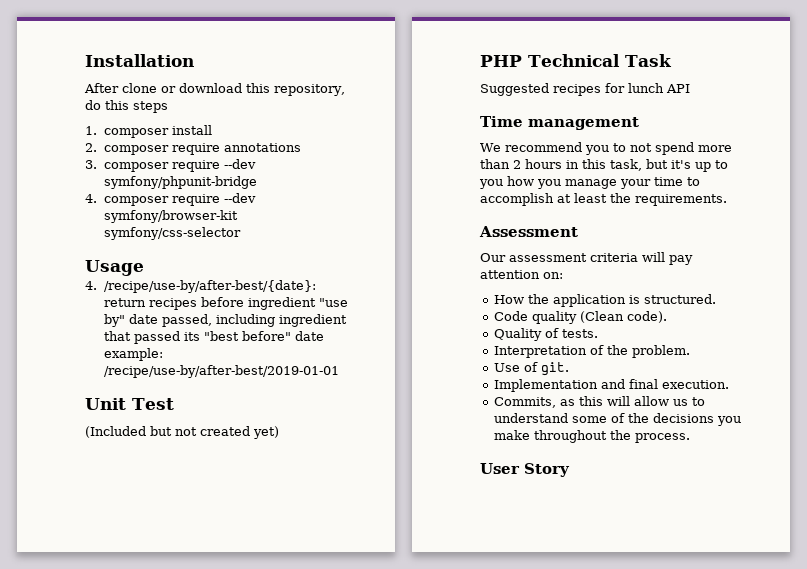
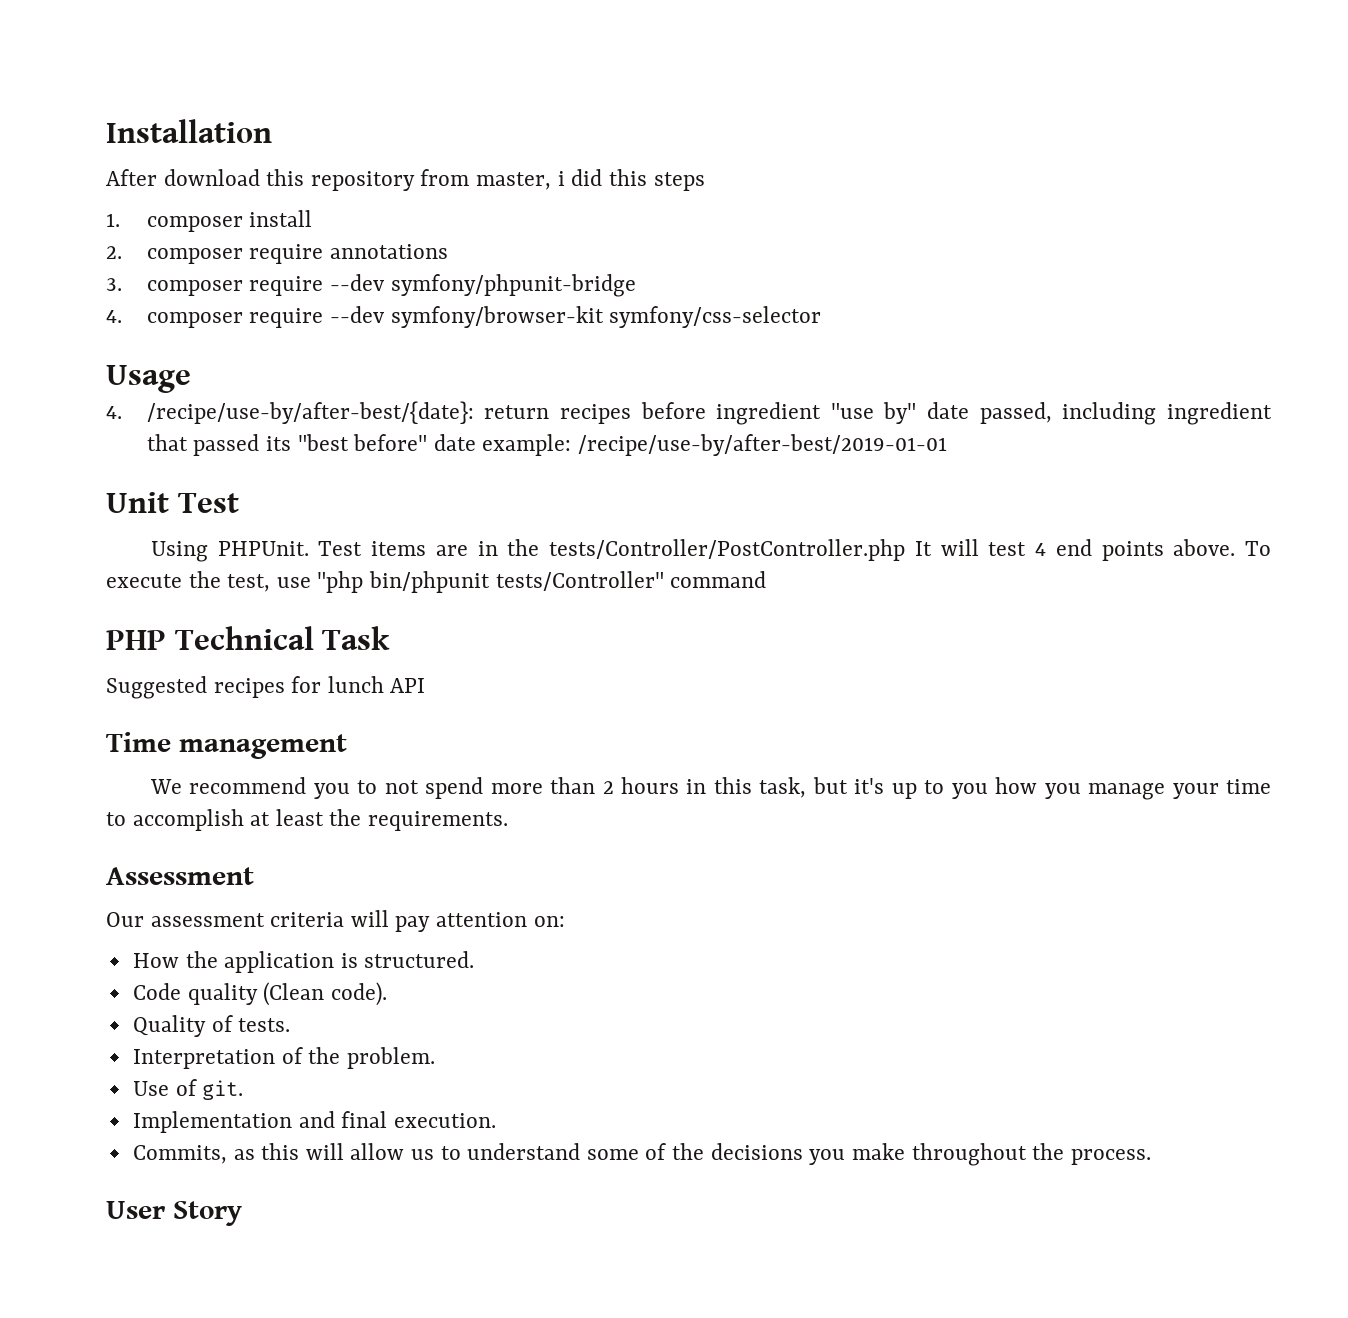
- After clone or download this repository, do this steps
+ After download this repository from master, i did this steps
- (Included but not created yet)
+ Using PHPUnit. Test items are in the tests/Controller/PostController.php It will test 4 end points above. To execute the test, use "php bin/phpunit tests/Controller" command

